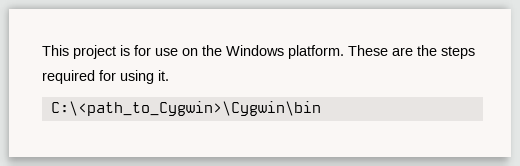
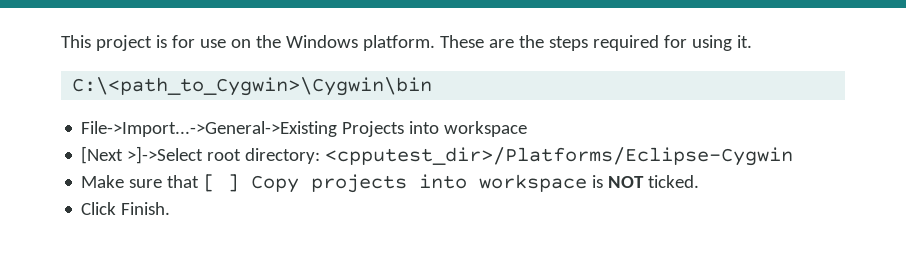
+ File->Import...->General->Existing Projects into workspace
+ [Next >]->Select root directory: <cpputest_dir>/Platforms/Eclipse-Cygwin
+ Make sure that [ ] Copy projects into workspace is NOT ticked.
+ Click Finish.

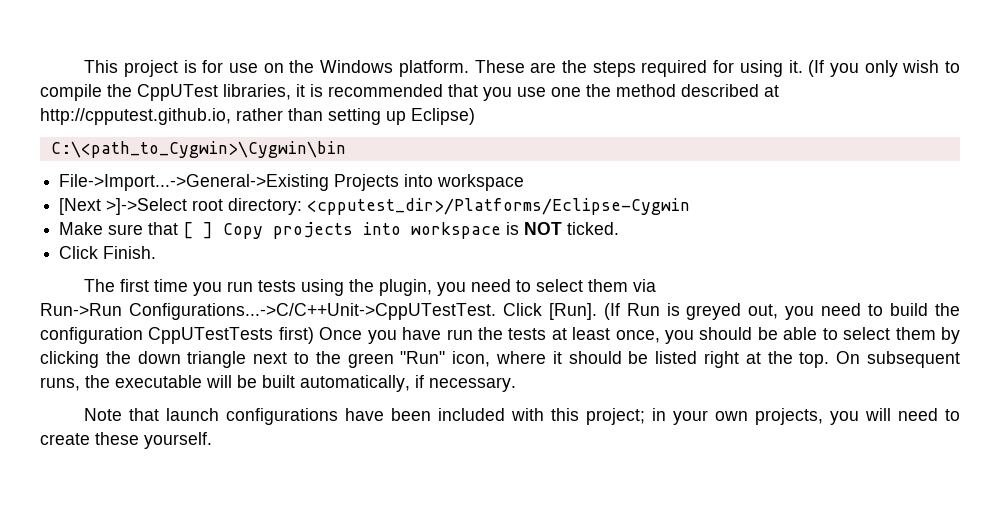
+ (If you only wish to compile the CppUTest libraries, it is recommended that you use one the method described at http://cpputest.github.io, rather than setting up Eclipse)
+ The first time you run tests using the plugin, you need to select them via
+ Run->Run Configurations...->C/C++Unit->CppUTestTest. Click [Run]. (If Run is greyed out, you need to build the configuration CppUTestTests first) Once you have run the tests at least once, you should be able to select them by clicking the down triangle next to the green "Run" icon, where it should be listed right at the top. On subsequent runs, the executable will be built automatically, if necessary.
+ Note that launch configurations have been included with this project; in your own projects, you will need to create these yourself.

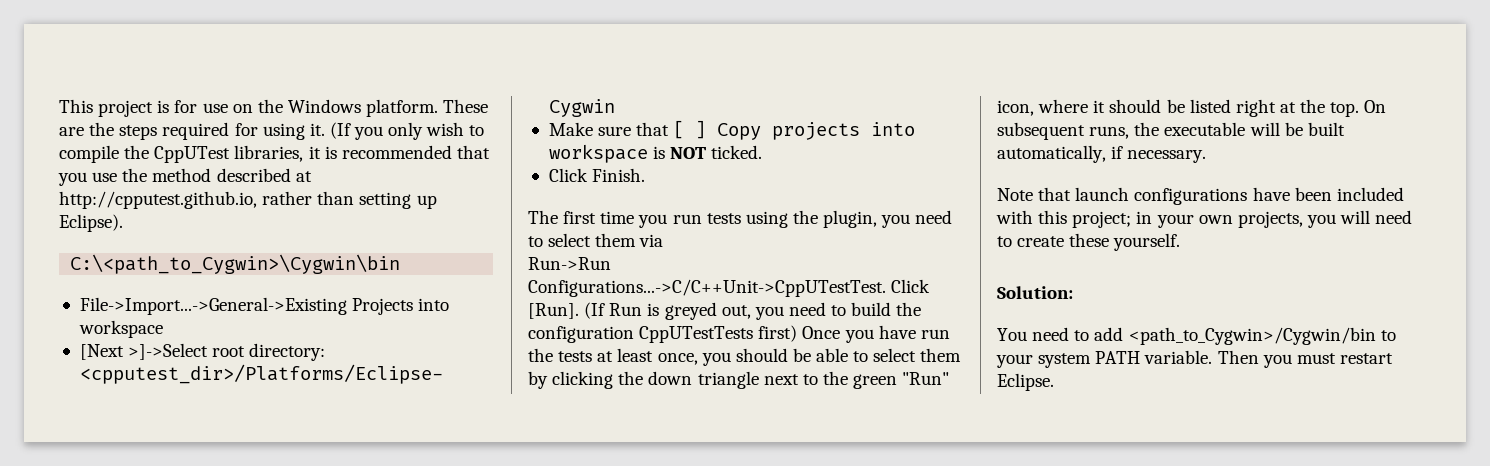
- (If you only wish to compile the CppUTest libraries, it is recommended that you use one the method described at http://cpputest.github.io, rather than setting up Eclipse)
+ (If you only wish to compile the CppUTest libraries, it is recommended that you use the method described at http://cpputest.github.io, rather than setting up Eclipse).
+ Solution:
+ You need to add <path_to_Cygwin>/Cygwin/bin to your system PATH variable. Then you must restart Eclipse.

